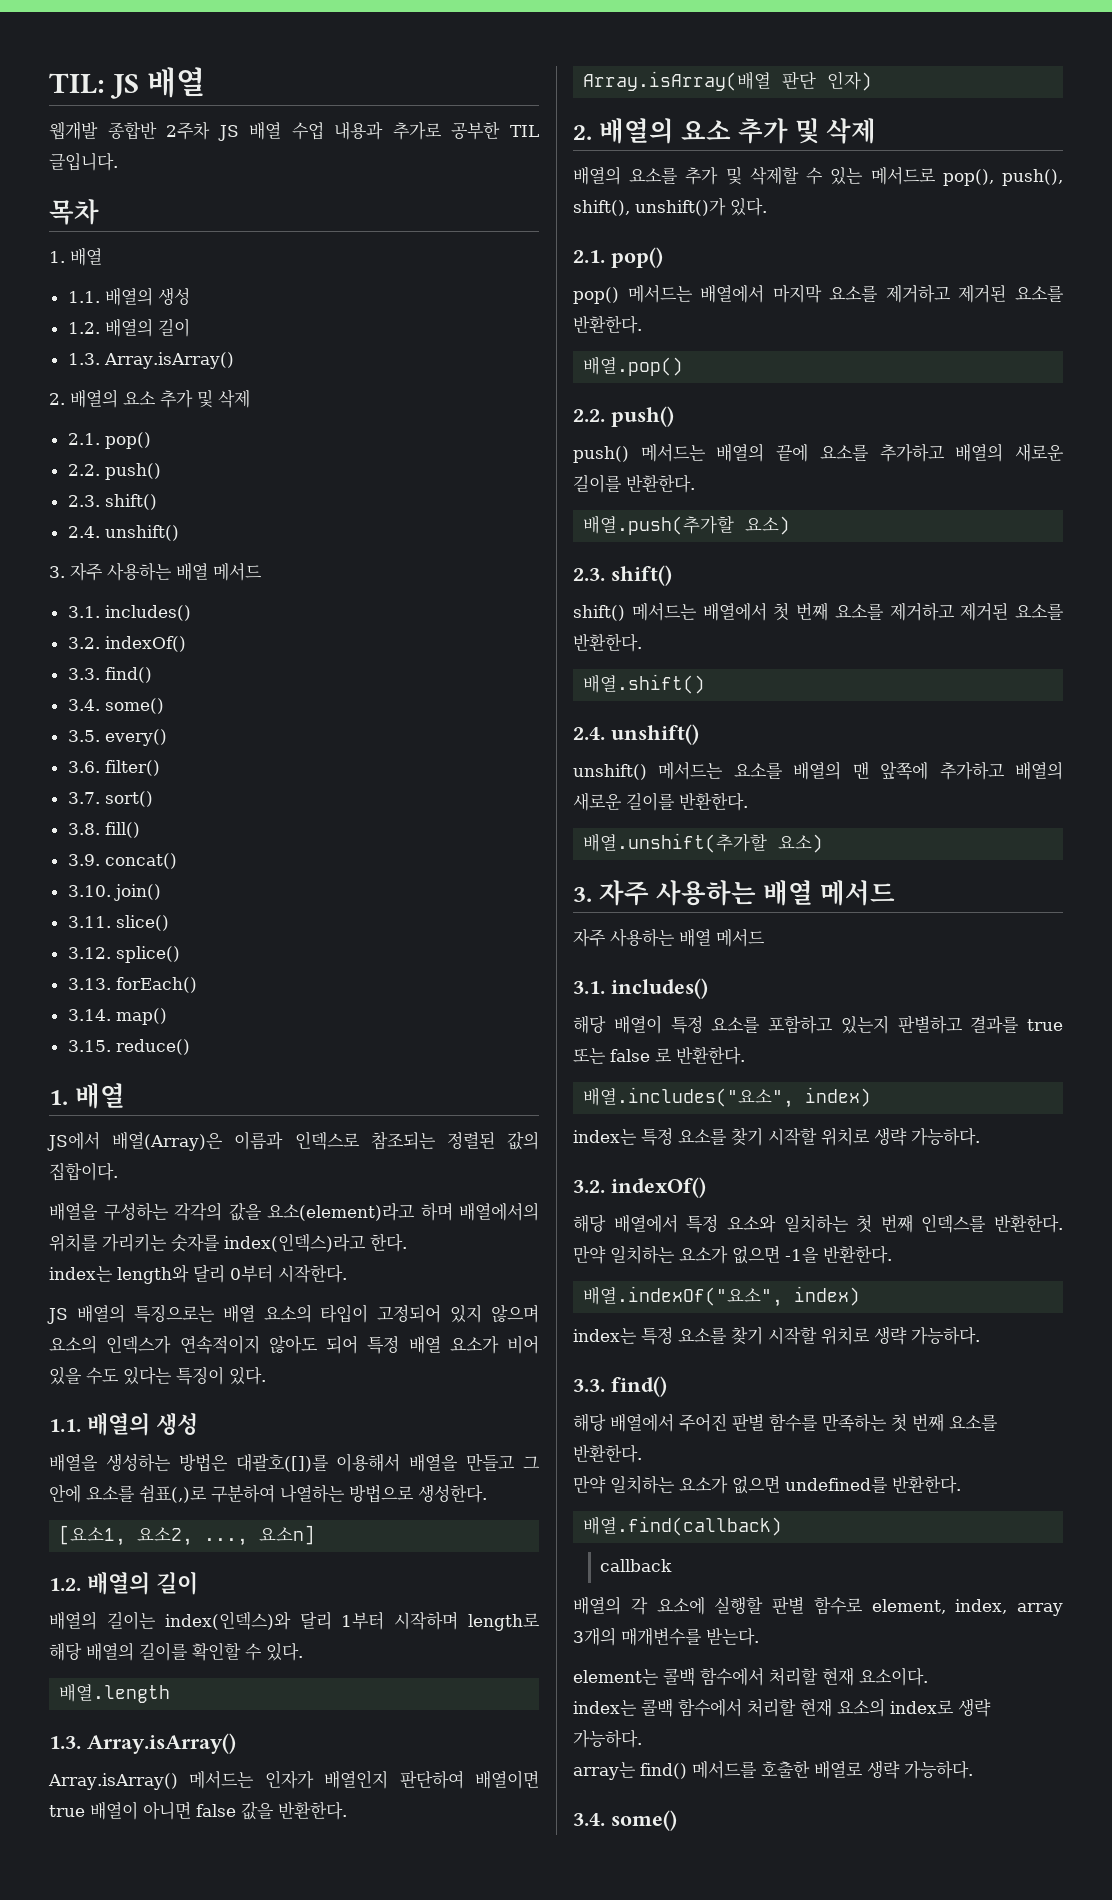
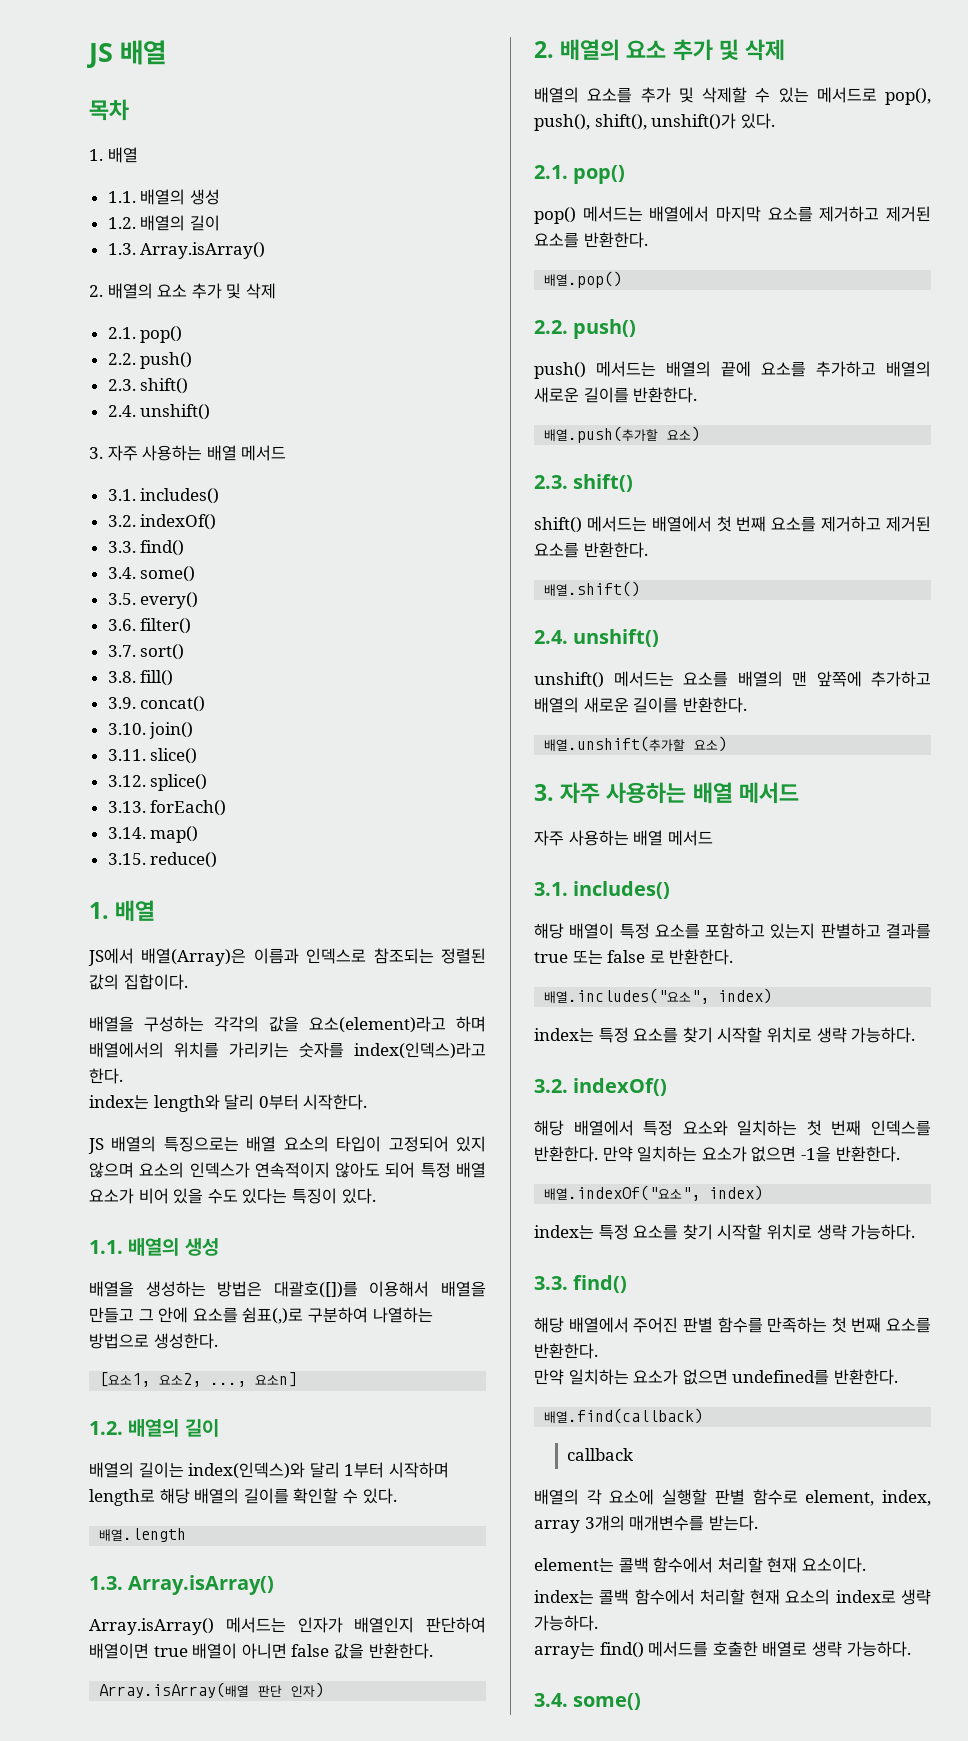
- TIL: JS 배열
- 웹개발 종합반 2주차 JS 배열 수업 내용과 추가로 공부한 TIL 글입니다.
+ JS 배열

